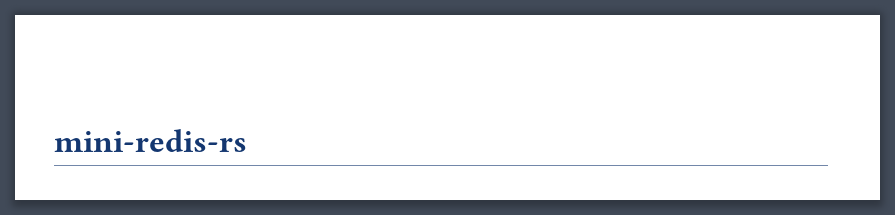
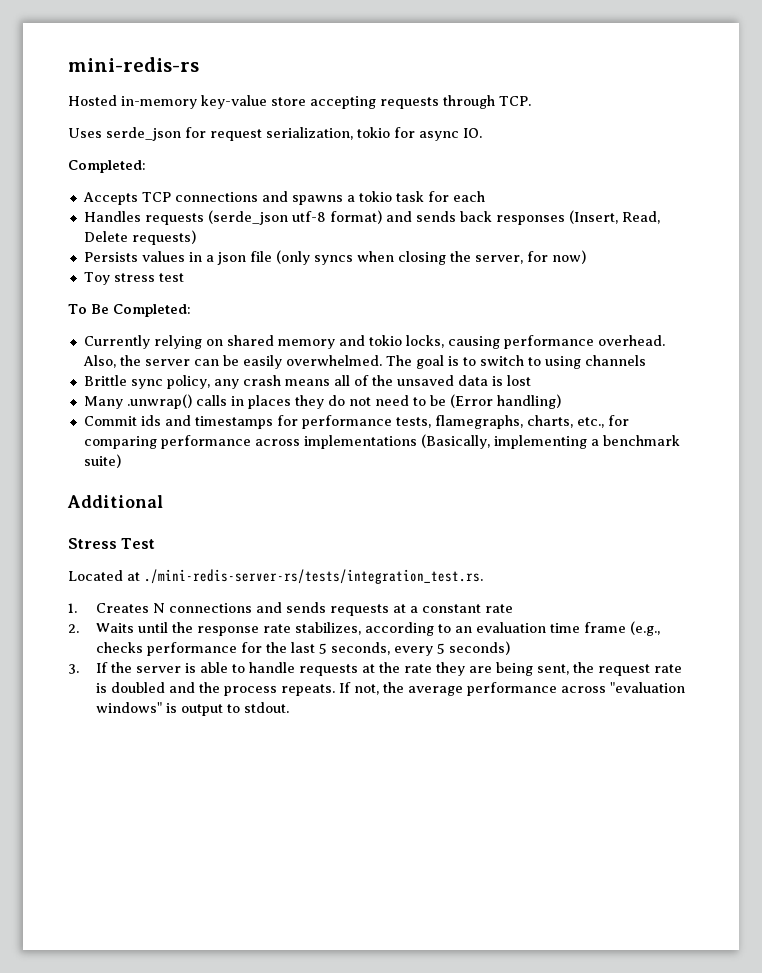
+ Hosted in-memory key-value store accepting requests through TCP.
+ Uses serde_json for request serialization, tokio for async IO.
+ Completed:
+ Accepts TCP connections and spawns a tokio task for each
+ Handles requests (serde_json utf-8 format) and sends back responses (Insert, Read, Delete requests)
+ Persists values in a json file (only syncs when closing the server, for now)
+ Toy stress test
+ To Be Completed:
+ Currently relying on shared memory and tokio locks, causing performance overhead. Also, the server can be easily overwhelmed. The goal is to switch to using channels
+ Brittle sync policy, any crash means all of the unsaved data is lost
+ Many .unwrap() calls in places they do not need to be (Error handling)
+ Commit ids and timestamps for performance tests, flamegraphs, charts, etc., for comparing performance across implementations (Basically, implementing a benchmark suite)
+ Additional
+ Stress Test
+ Located at ./mini-redis-server-rs/tests/integration_test.rs.
+ 1. Creates N connections and sends requests at a constant rate
+ 2. Waits until the response rate stabilizes, according to an evaluation time frame (e.g., checks performance for the last 5 seconds, every 5 seconds)
+ 3. If the server is able to handle requests at the rate they are being sent, the request rate is doubled and the process repeats. If not, the average performance across "evaluation windows" is output to stdout.

